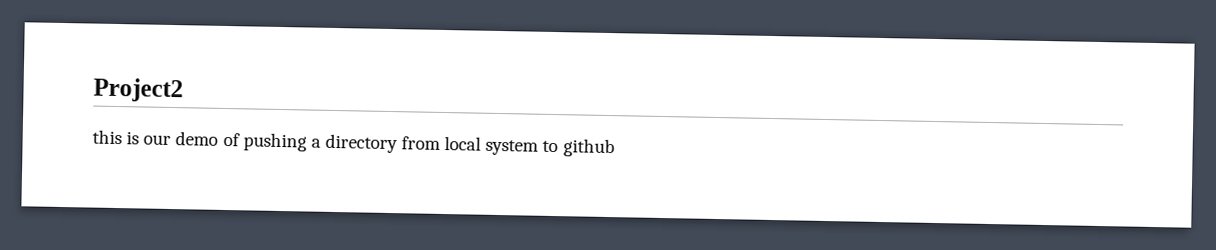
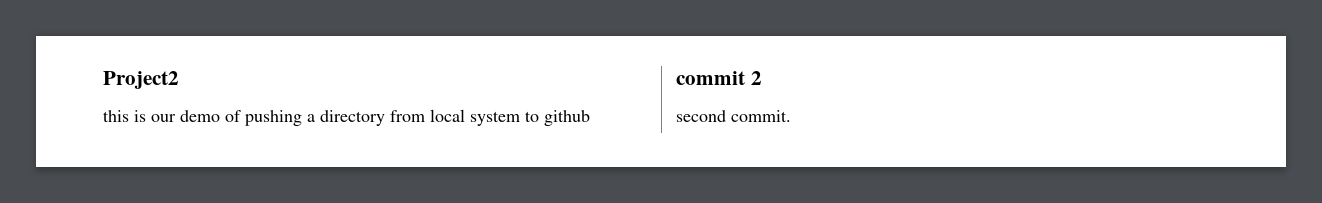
+ commit 2
+ second commit.

